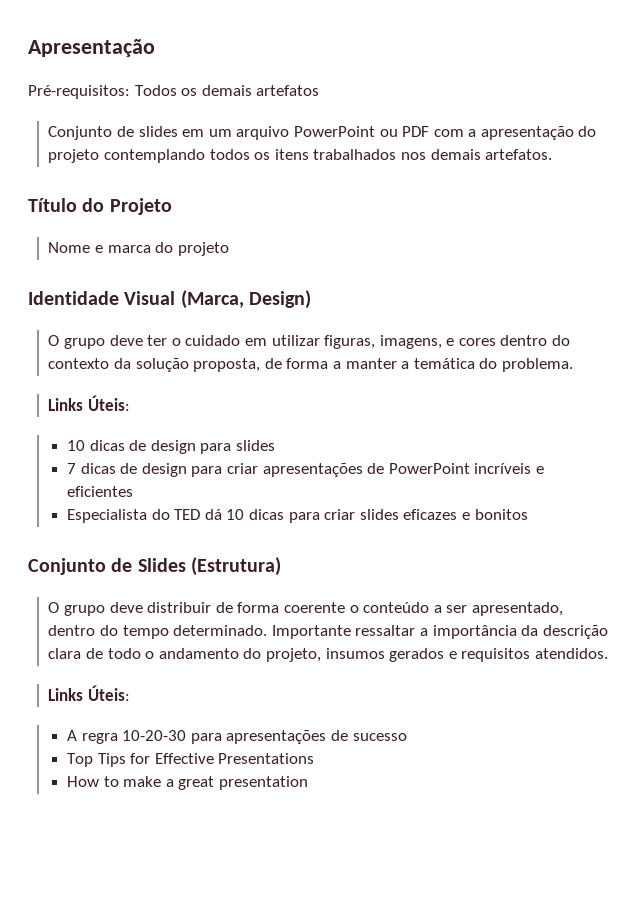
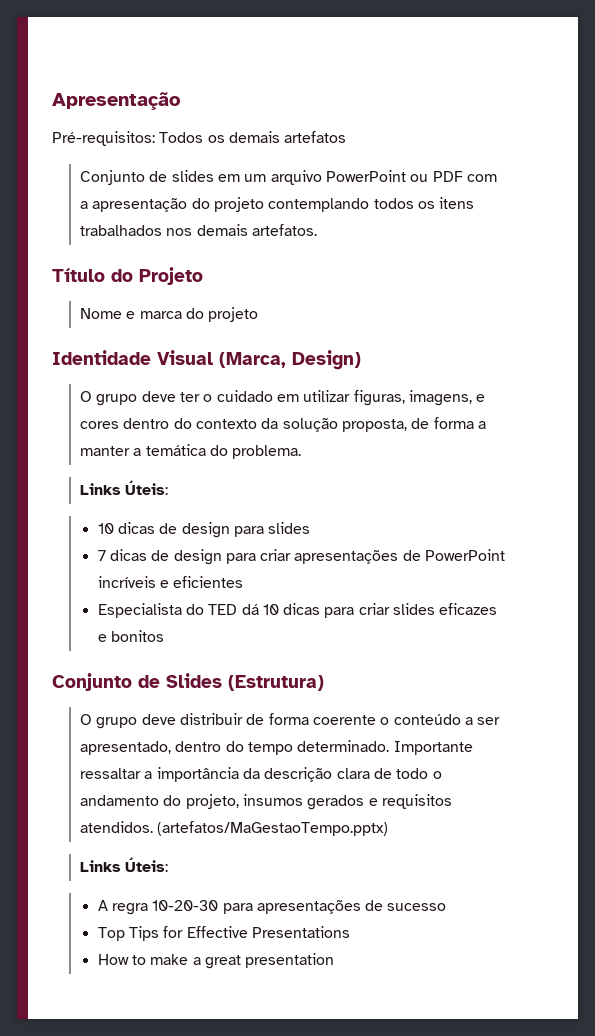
+ (artefatos/MaGestaoTempo.pptx)

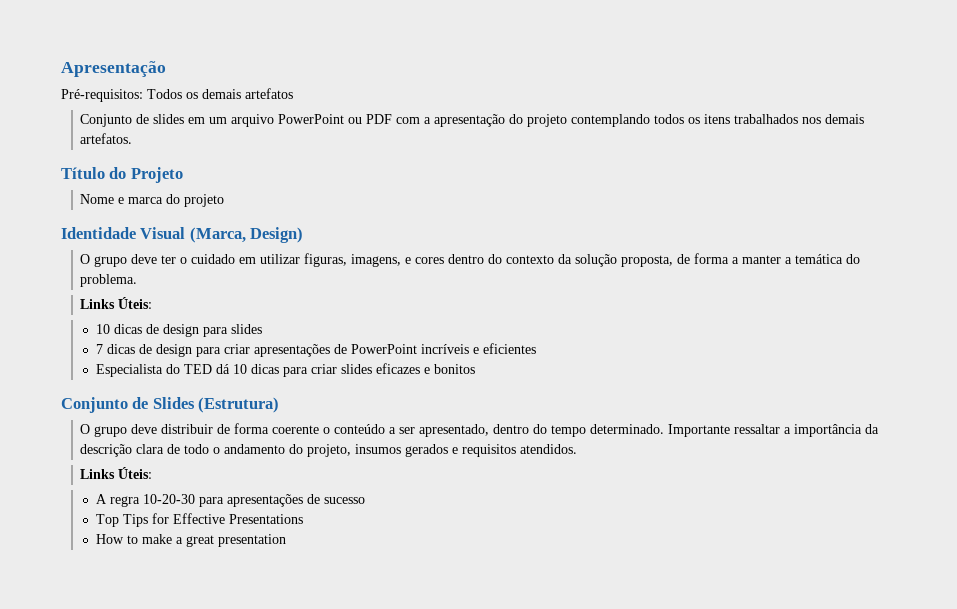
- (artefatos/MaGestaoTempo.pptx)

